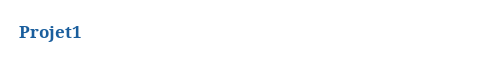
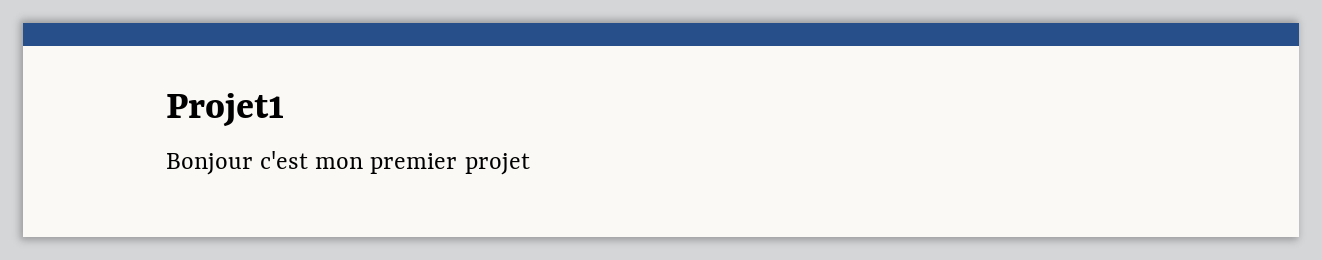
+ Bonjour c'est mon premier projet

